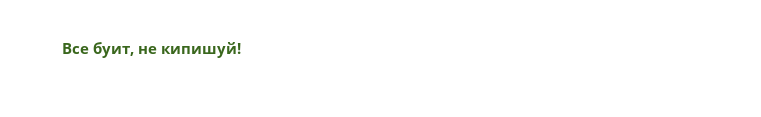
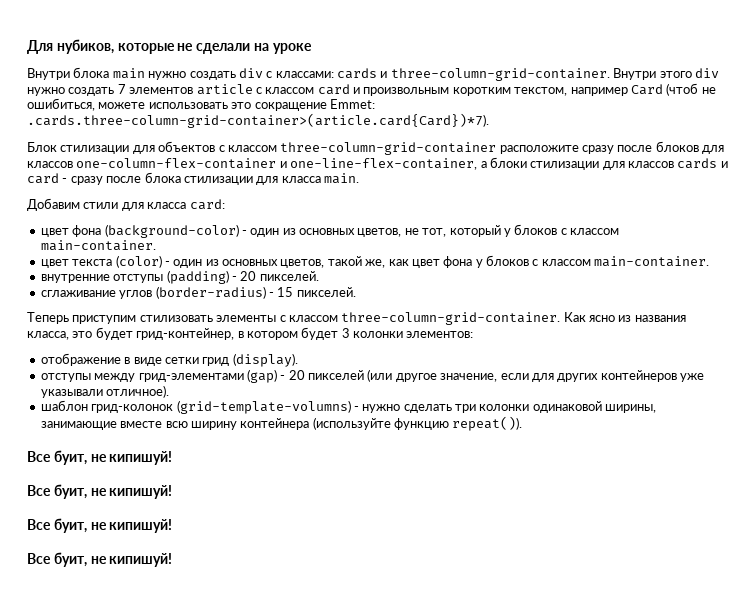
+ Для нубиков, которые не сделали на уроке
+ Внутри блока main нужно создать div с классами: cards и three-column-grid-container. Внутри этого div нужно создать 7 элементов article с классом card и произвольным коротким текстом, например Card (чтоб не ошибиться, можете использовать это сокращение Emmet: .cards.three-column-grid-container>(article.card{Card})*7).
+ Блок стилизации для объектов с классом three-column-grid-container расположите сразу после блоков для классов one-column-flex-container и one-line-flex-container, а блоки стилизации для классов cards и card - сразу после блока стилизации для класса main.
+ Добавим стили для класса card:
+ цвет фона (background-color) - один из основных цветов, не тот, который у блоков с классом main-container.
+ цвет текста (color) - один из основных цветов, такой же, как цвет фона у блоков с классом main-container.
+ внутренние отступы (padding) - 20 пикселей.
+ сглаживание углов (border-radius) - 15 пикселей.
+ Теперь приступим стилизовать элементы с классом three-column-grid-container. Как ясно из названия класса, это будет грид-контейнер, в котором будет 3 колонки элементов:
+ отображение в виде сетки грид (display).
+ отступы между грид-элементами (gap) - 20 пикселей (или другое значение, если для других контейнеров уже указывали отличное).
+ шаблон грид-колонок (grid-template-volumns) - нужно сделать три колонки одинаковой ширины, занимающие вместе всю ширину контейнера (используйте функцию repeat()).
+ Все буит, не кипишуй!
+ Все буит, не кипишуй!
+ Все буит, не кипишуй!

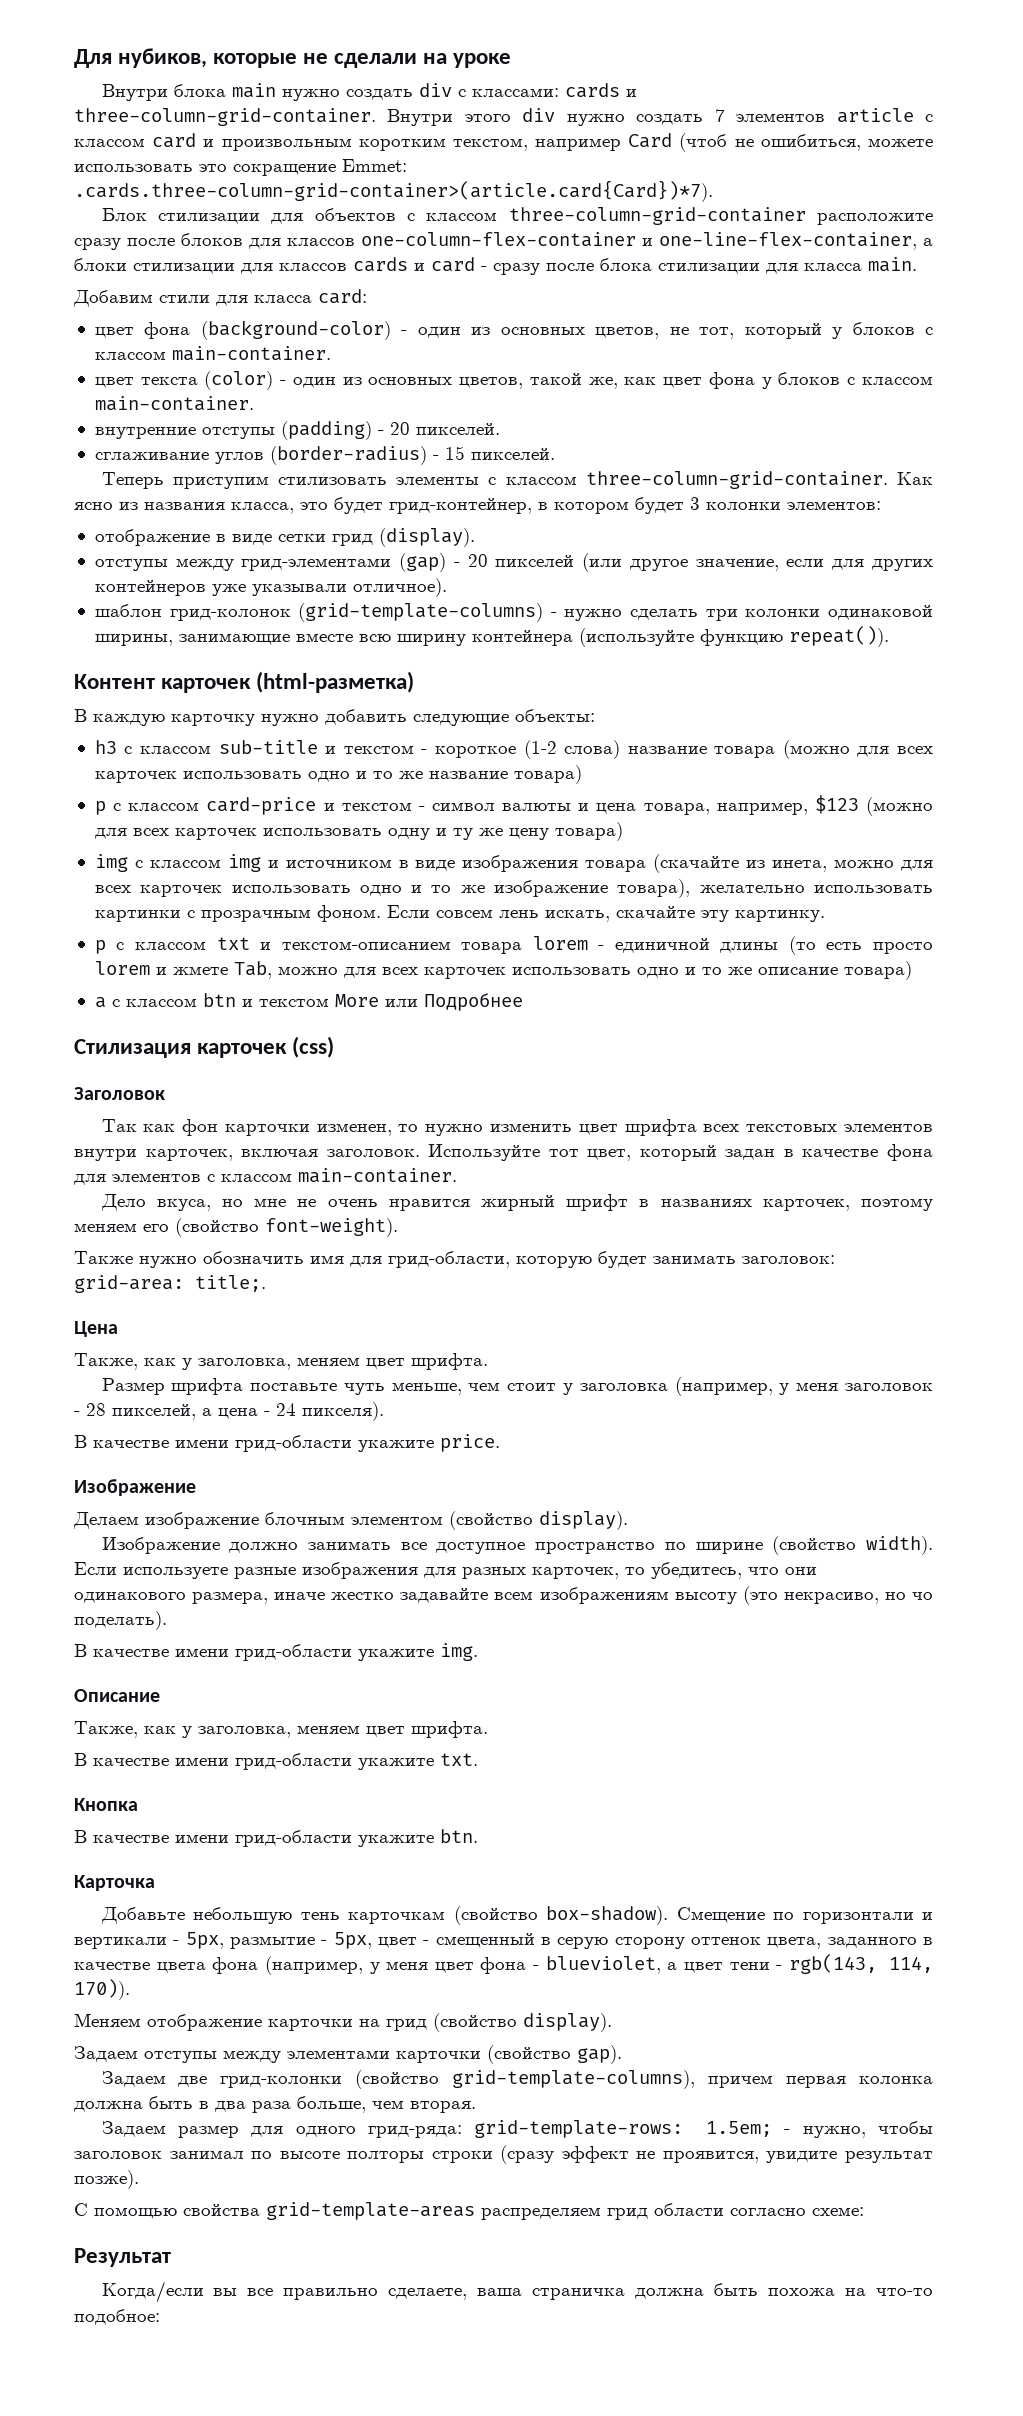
- шаблон грид-колонок (grid-template-volumns) - нужно сделать три колонки одинаковой ширины, занимающие вместе всю ширину контейнера (используйте функцию repeat()).
- Все буит, не кипишуй!
- Все буит, не кипишуй!
- Все буит, не кипишуй!
- Все буит, не кипишуй!
+ шаблон грид-колонок (grid-template-columns) - нужно сделать три колонки одинаковой ширины, занимающие вместе всю ширину контейнера (используйте функцию repeat()).
+ Контент карточек (html-разметка)
+ В каждую карточку нужно добавить следующие объекты:
+ h3 с классом sub-title и текстом - короткое (1-2 слова) название товара (можно для всех карточек использовать одно и то же название товара)
+ p с классом card-price и текстом - символ валюты и цена товара, например, $123 (можно для всех карточек использовать одну и ту же цену товара)
+ img с классом img и источником в виде изображения товара (скачайте из инета, можно для всех карточек использовать одно и то же изображение товара), желательно использовать картинки с прозрачным фоном. Если совсем лень искать, скачайте эту картинку.
+ p с классом txt и текстом-описанием товара lorem - единичной длины (то есть просто lorem и жмете Tab, можно для всех карточек использовать одно и то же описание товара)
+ a с классом btn и текстом More или Подробнее
+ Стилизация карточек (css)
+ Заголовок
+ Так как фон карточки изменен, то нужно изменить цвет шрифта всех текстовых элементов внутри карточек, включая заголовок. Используйте тот цвет, который задан в качестве фона для элементов с классом main-container.
+ Дело вкуса, но мне не очень нравится жирный шрифт в названиях карточек, поэтому меняем его (свойство font-weight).
+ Также нужно обозначить имя для грид-области, которую будет занимать заголовок: grid-area: title;.
+ Цена
+ Также, как у заголовка, меняем цвет шрифта.
+ Размер шрифта поставьте чуть меньше, чем стоит у заголовка (например, у меня заголовок - 28 пикселей, а цена - 24 пикселя).
+ В качестве имени грид-области укажите price.
+ Изображение
+ Делаем изображение блочным элементом (свойство display).
+ Изображение должно занимать все доступное пространство по ширине (свойство width). Если используете разные изображения для разных карточек, то убедитесь, что они одинакового размера, иначе жестко задавайте всем изображениям высоту (это некрасиво, но чо поделать).
+ В качестве имени грид-области укажите img.
+ Описание
+ Также, как у заголовка, меняем цвет шрифта.
+ В качестве имени грид-области укажите txt.
+ Кнопка
+ В качестве имени грид-области укажите btn.
+ Карточка
+ Добавьте небольшую тень карточкам (свойство box-shadow). Смещение по горизонтали и вертикали - 5px, размытие - 5px, цвет - смещенный в серую сторону оттенок цвета, заданного в качестве цвета фона (например, у меня цвет фона - blueviolet, а цвет тени - rgb(143, 114, 170)).
+ Меняем отображение карточки на грид (свойство display).
+ Задаем отступы между элементами карточки (свойство gap).
+ Задаем две грид-колонки (свойство grid-template-columns), причем первая колонка должна быть в два раза больше, чем вторая.
+ Задаем размер для одного грид-ряда: grid-template-rows: 1.5em; - нужно, чтобы заголовок занимал по высоте полторы строки (сразу эффект не проявится, увидите результат позже).
+ С помощью свойства grid-template-areas распределяем грид области согласно схеме:
+ Результат
+ Когда/если вы все правильно сделаете, ваша страничка должна быть похожа на что-то подобное:

